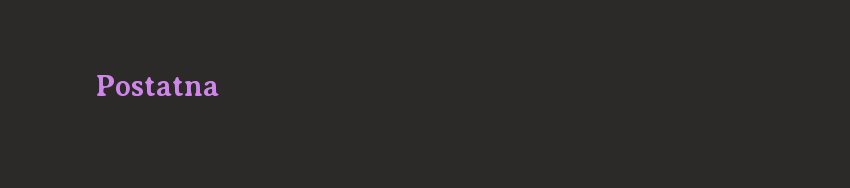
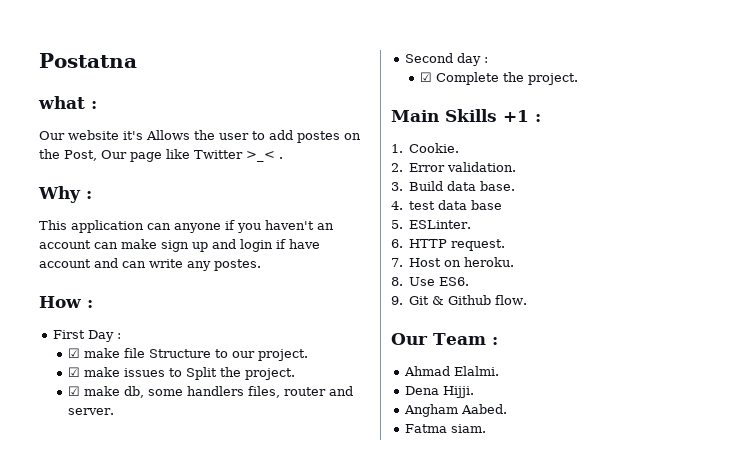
+ what :
+ Our website it's Allows the user to add postes on the Post, Our page like Twitter >_< .
+ Why :
+ This application can anyone if you haven't an account can make sign up and login if have account and can write any postes.
+ How :
+ First Day :
+ ☑ make file Structure to our project.
+ ☑ make issues to Split the project.
+ ☑ make db, some handlers files, router and server.
+ Second day :
+ ☑ Complete the project.
+ Main Skills +1 :
+ 1. Cookie.
+ 2. Error validation.
+ 3. Build data base.
+ 4. test data base
+ 5. ESLinter.
+ 6. HTTP request.
+ 7. Host on heroku.
+ 8. Use ES6.
+ 9. Git & Github flow.
+ Our Team :
+ Ahmad Elalmi.
+ Dena Hijji.
+ Angham Aabed.
+ Fatma siam.

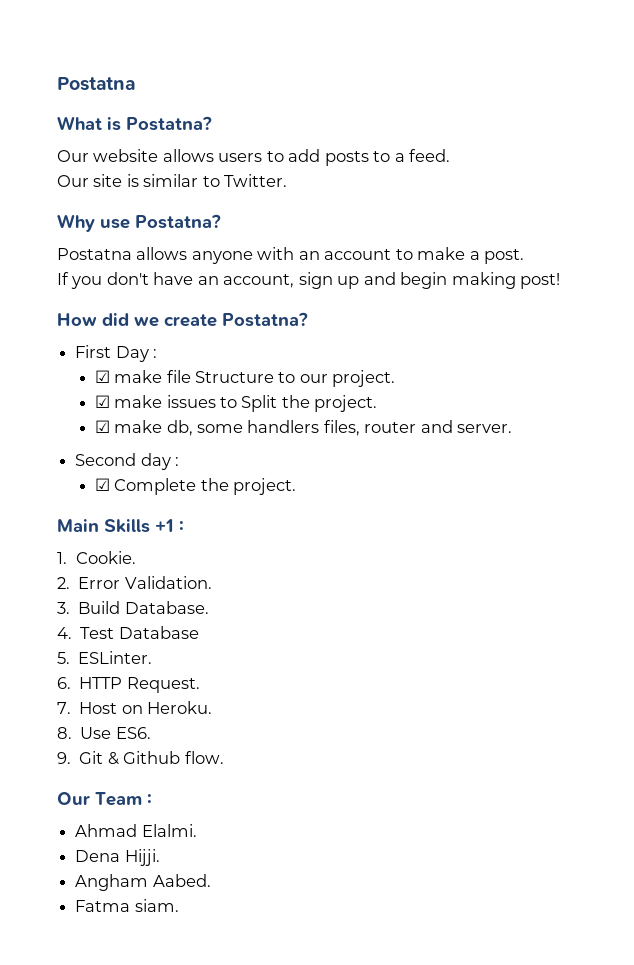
- what :
+ What is Postatna?
- Our website it's Allows the user to add postes on the Post, Our page like Twitter >_< .
- Why :
- This application can anyone if you haven't an account can make sign up and login if have account and can write any postes.
- How :
+ Our website allows users to add posts to a feed.
+ Our site is similar to Twitter.
+ Why use Postatna?
+ Postatna allows anyone with an account to make a post.
+ If you don't have an account, sign up and begin making post!
+ How did we create Postatna?
- 2. Error validation.
+ 2. Error Validation.
- 3. Build data base.
+ 3. Build Database.
- 4. test data base
+ 4. Test Database
- 6. HTTP request.
+ 6. HTTP Request.
- 7. Host on heroku.
+ 7. Host on Heroku.

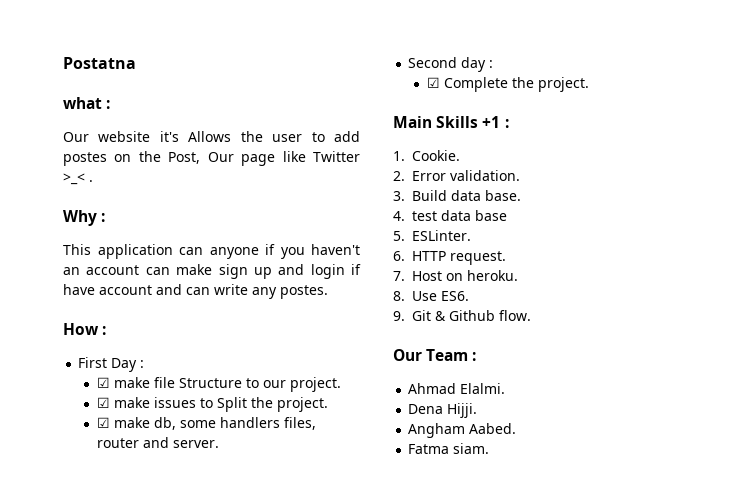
- What is Postatna?
+ what :
- Our website allows users to add posts to a feed.
- Our site is similar to Twitter.
- Why use Postatna?
- Postatna allows anyone with an account to make a post.
- If you don't have an account, sign up and begin making post!
- How did we create Postatna?
+ Our website it's Allows the user to add postes on the Post, Our page like Twitter >_< .
+ Why :
+ This application can anyone if you haven't an account can make sign up and login if have account and can write any postes.
+ How :
- 2. Error Validation.
+ 2. Error validation.
- 3. Build Database.
+ 3. Build data base.
- 4. Test Database
+ 4. test data base
- 6. HTTP Request.
+ 6. HTTP request.
- 7. Host on Heroku.
+ 7. Host on heroku.

